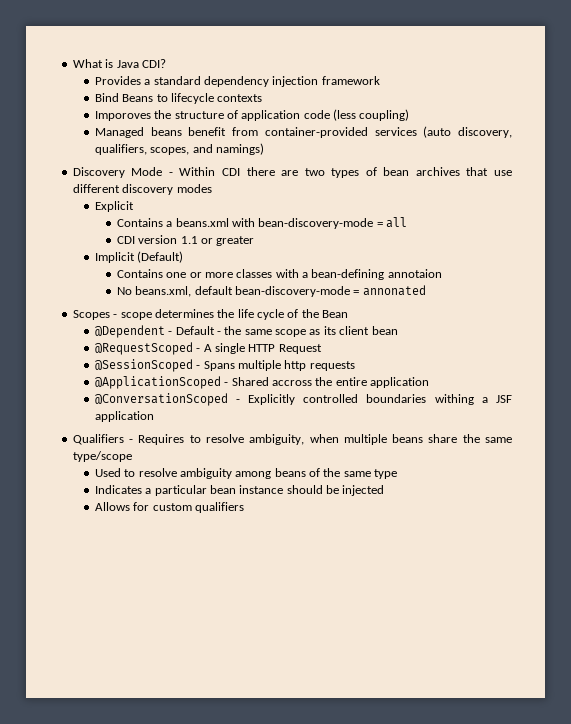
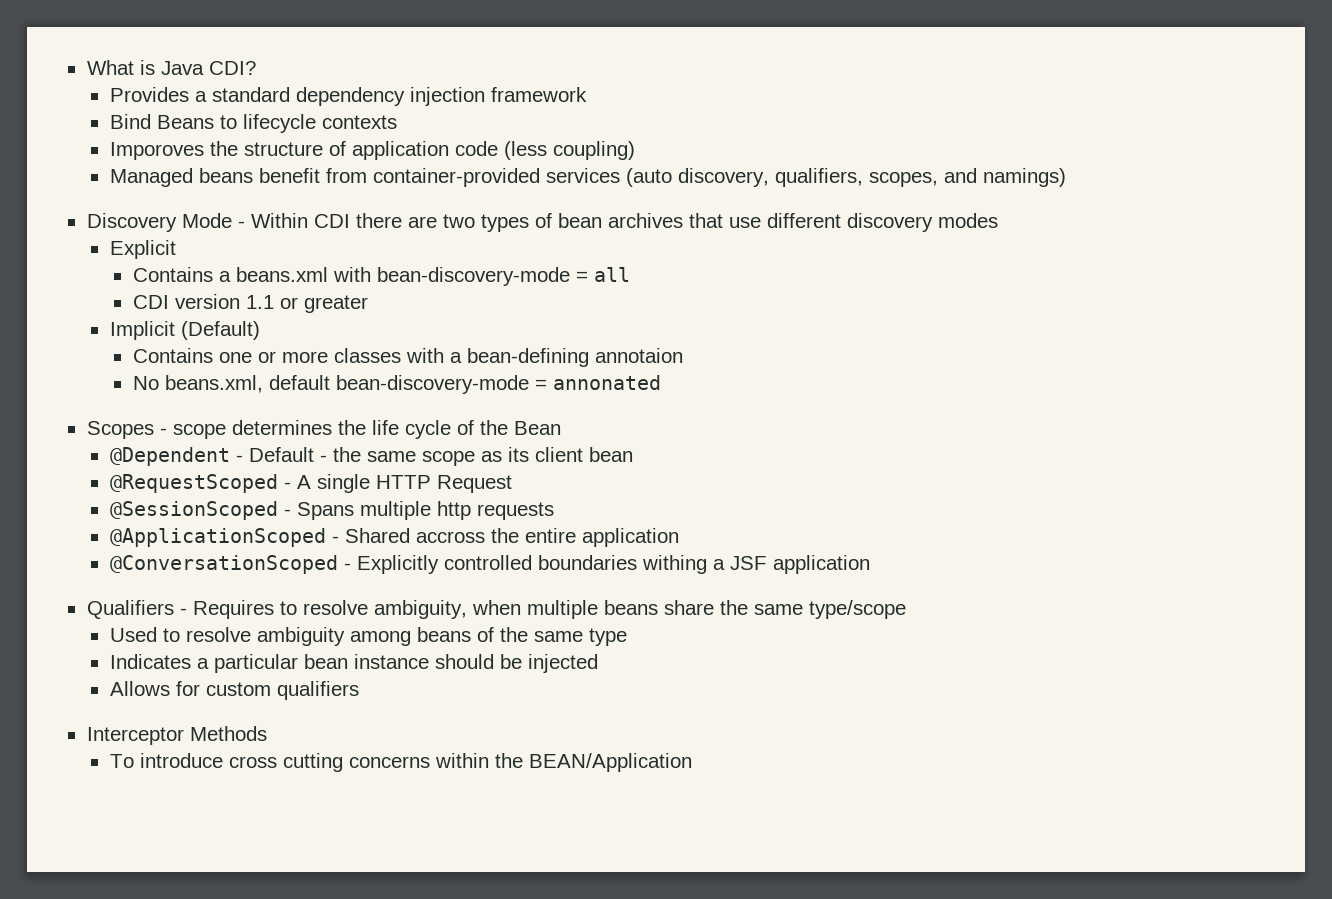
+ Interceptor Methods
+ To introduce cross cutting concerns within the BEAN/Application

